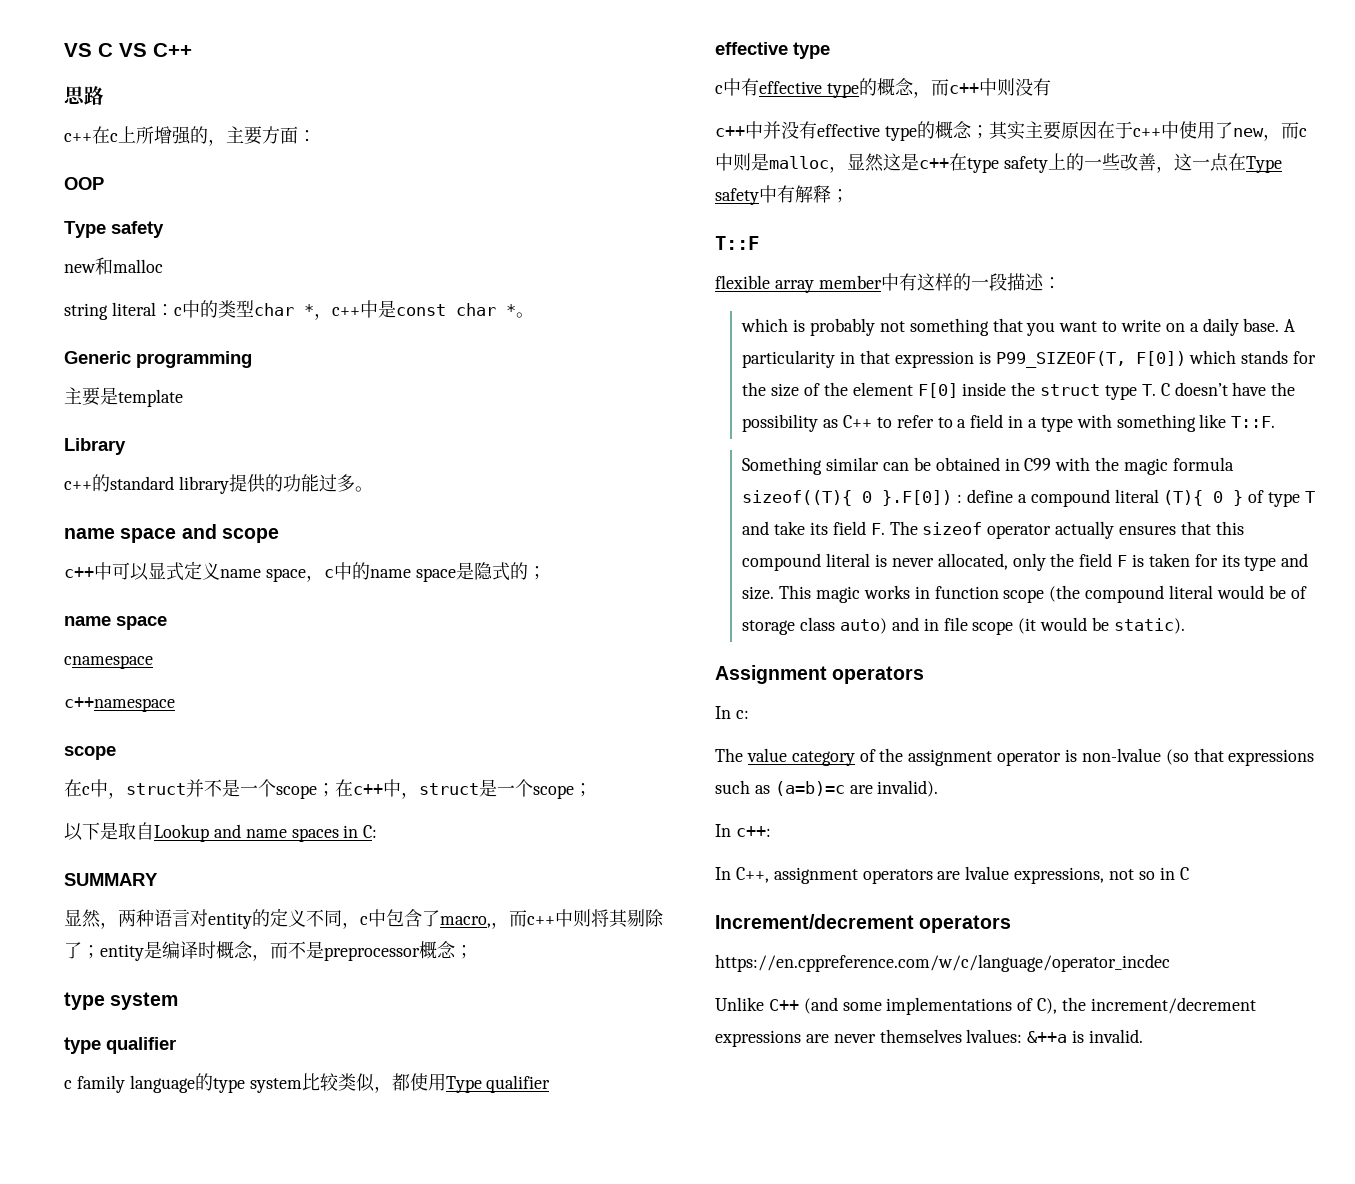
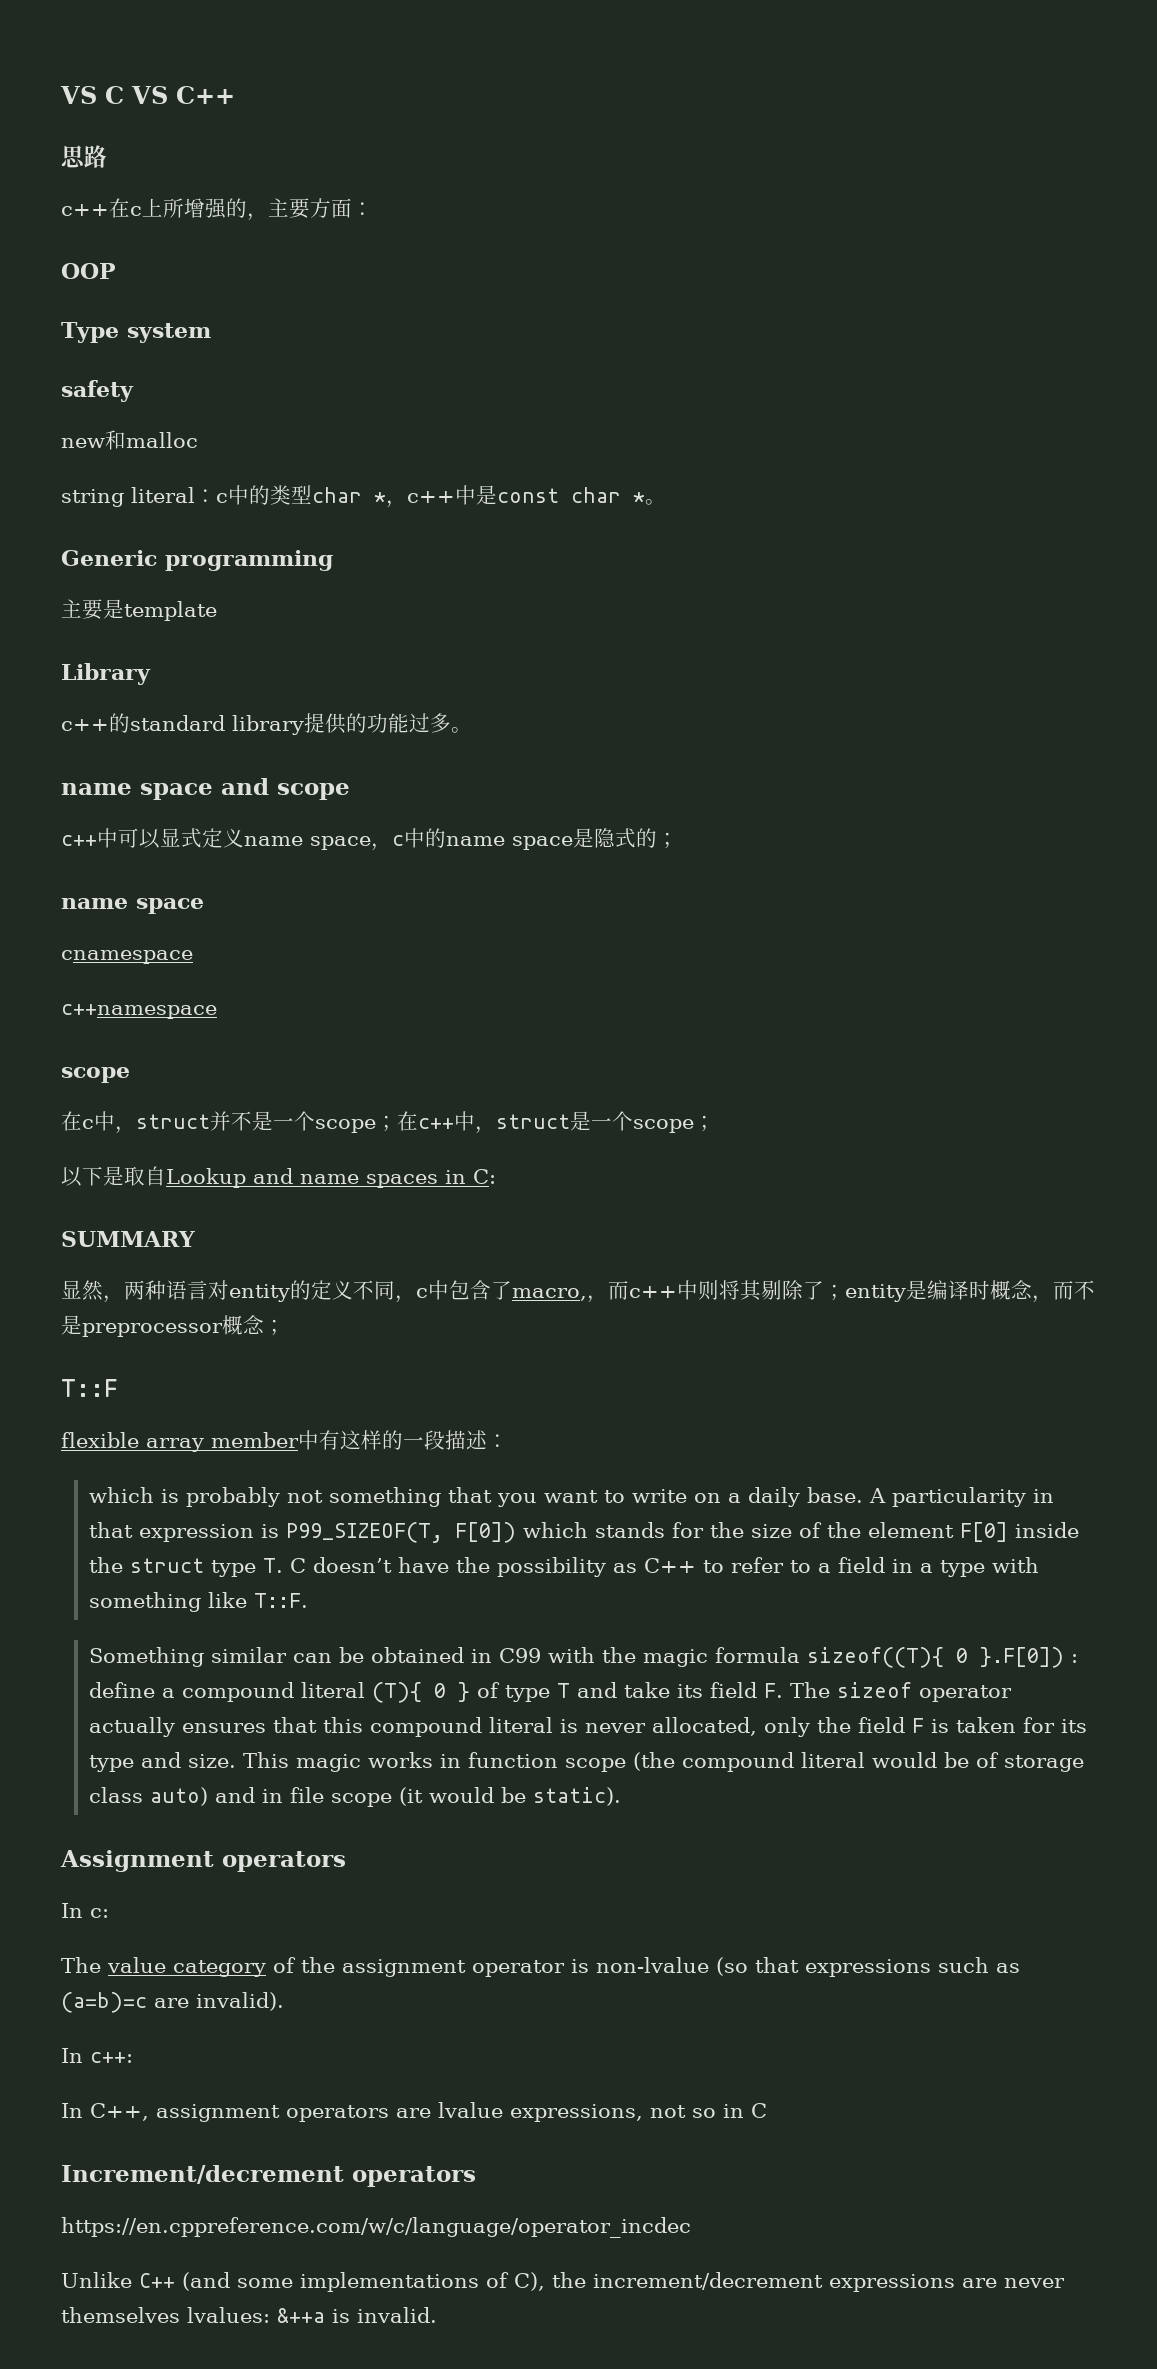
  OOP
- Type safety
+ Type system
+ safety
  显然，两种语言对entity的定义不同，c中包含了macro,，而c++中则将其剔除了；entity是编译时概念，而不是preprocessor概念；
- type system
- type qualifier
- c family language的type system比较类似，都使用Type qualifier
- effective type
- c中有effective type的概念，而c++中则没有
- c++中并没有effective type的概念；其实主要原因在于c++中使用了new，而c中则是malloc，显然这是c++在type safety上的一些改善，这一点在Type safety中有解释；

